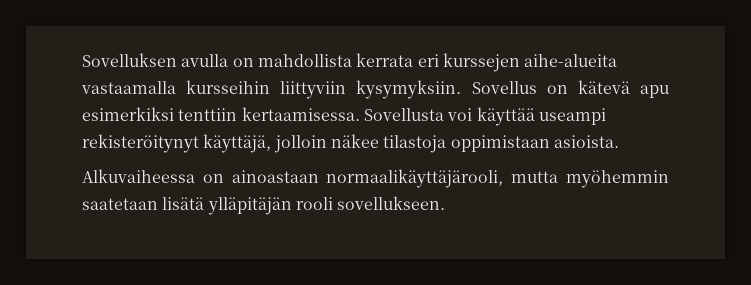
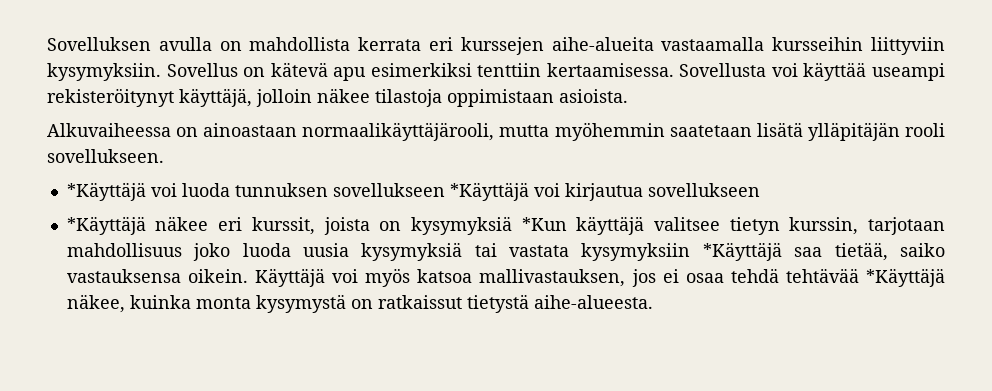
+ *Käyttäjä voi luoda tunnuksen sovellukseen *Käyttäjä voi kirjautua sovellukseen
+ *Käyttäjä näkee eri kurssit, joista on kysymyksiä *Kun käyttäjä valitsee tietyn kurssin, tarjotaan mahdollisuus joko luoda uusia kysymyksiä tai vastata kysymyksiin *Käyttäjä saa tietää, saiko vastauksensa oikein. Käyttäjä voi myös katsoa mallivastauksen, jos ei osaa tehdä tehtävää *Käyttäjä näkee, kuinka monta kysymystä on ratkaissut tietystä aihe-alueesta.

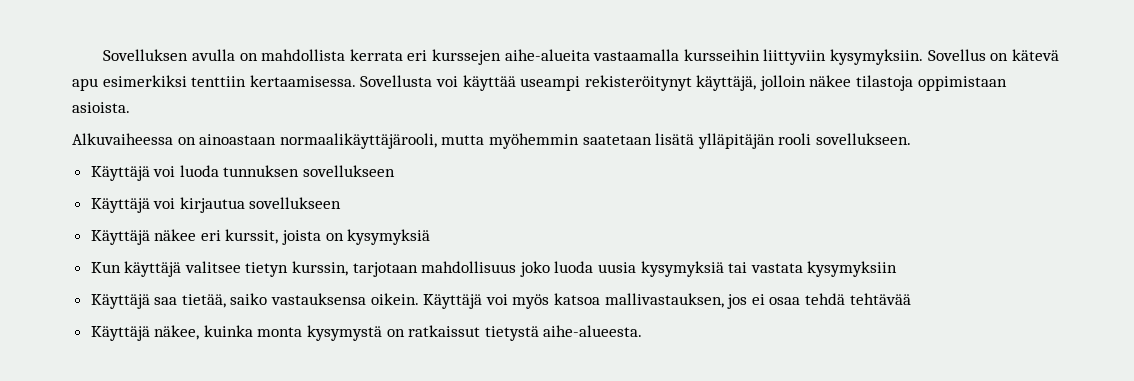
- *Käyttäjä voi luoda tunnuksen sovellukseen *Käyttäjä voi kirjautua sovellukseen
+ Käyttäjä voi luoda tunnuksen sovellukseen
+ Käyttäjä voi kirjautua sovellukseen
- *Käyttäjä näkee eri kurssit, joista on kysymyksiä *Kun käyttäjä valitsee tietyn kurssin, tarjotaan mahdollisuus joko luoda uusia kysymyksiä tai vastata kysymyksiin *Käyttäjä saa tietää, saiko vastauksensa oikein.
+ Käyttäjä näkee eri kurssit, joista on kysymyksiä
+ Kun käyttäjä valitsee tietyn kurssin, tarjotaan mahdollisuus joko luoda uusia kysymyksiä tai vastata kysymyksiin
+ Käyttäjä saa tietää, saiko vastauksensa oikein.
- Käyttäjä voi myös katsoa mallivastauksen, jos ei osaa tehdä tehtävää *Käyttäjä näkee, kuinka monta kysymystä on ratkaissut tietystä aihe-alueesta.
+ Käyttäjä voi myös katsoa mallivastauksen, jos ei osaa tehdä tehtävää
+ Käyttäjä näkee, kuinka monta kysymystä on ratkaissut tietystä aihe-alueesta.

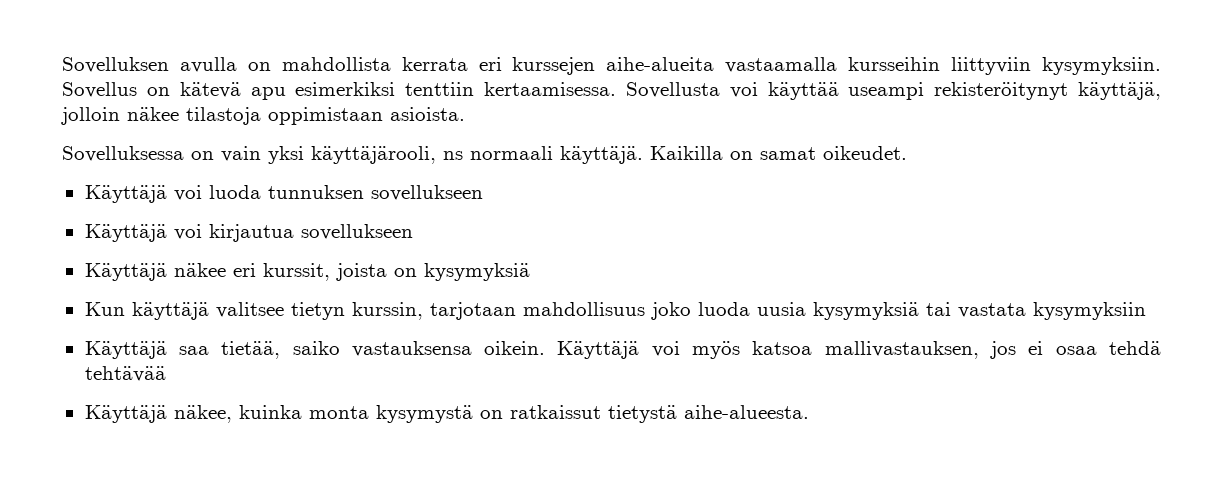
- Alkuvaiheessa on ainoastaan normaalikäyttäjärooli, mutta myöhemmin saatetaan lisätä ylläpitäjän rooli sovellukseen.
+ Sovelluksessa on vain yksi käyttäjärooli, ns normaali käyttäjä. Kaikilla on samat oikeudet.

